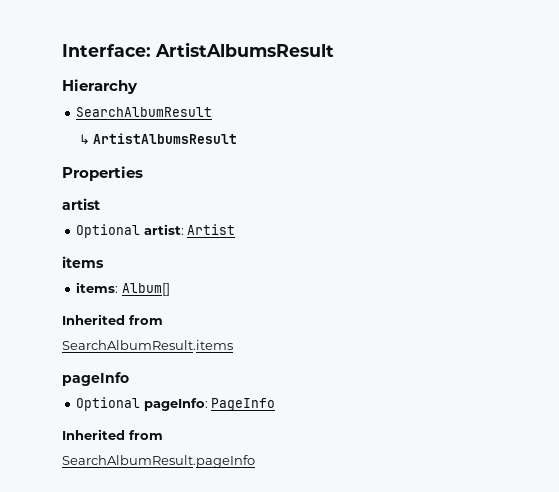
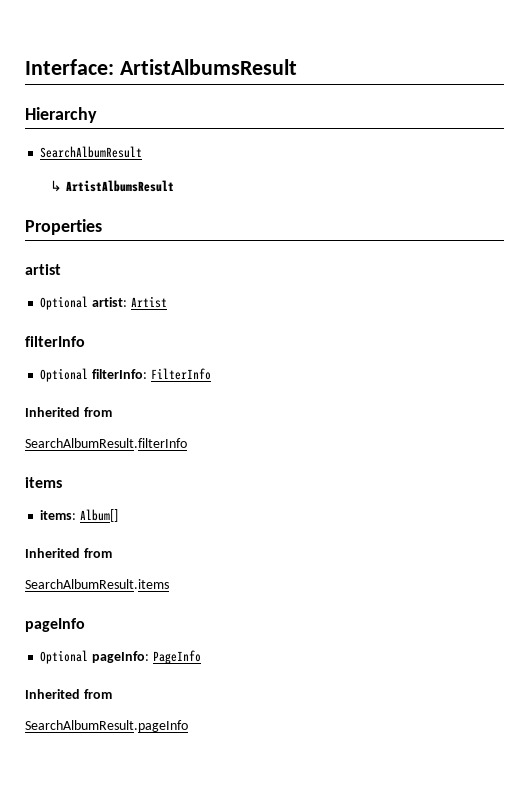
+ filterInfo
+ Optional filterInfo: FilterInfo
+ Inherited from
+ SearchAlbumResult.filterInfo

